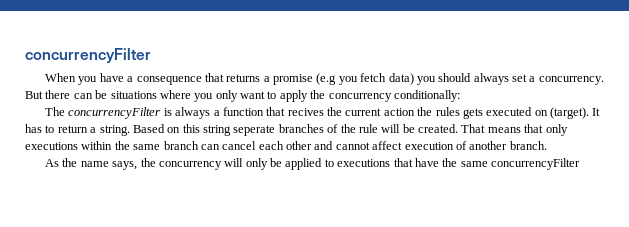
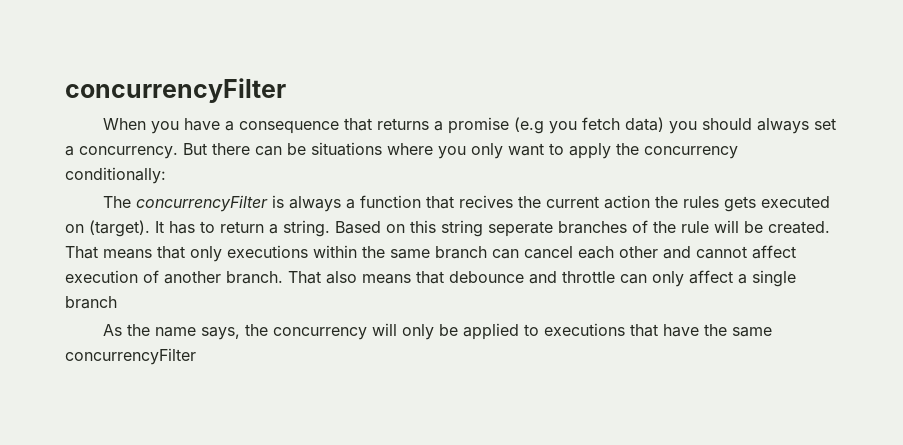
+ That also means that debounce and throttle can only affect a single branch

